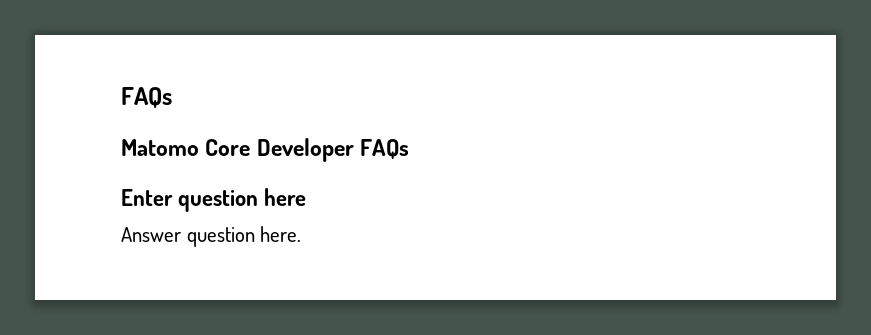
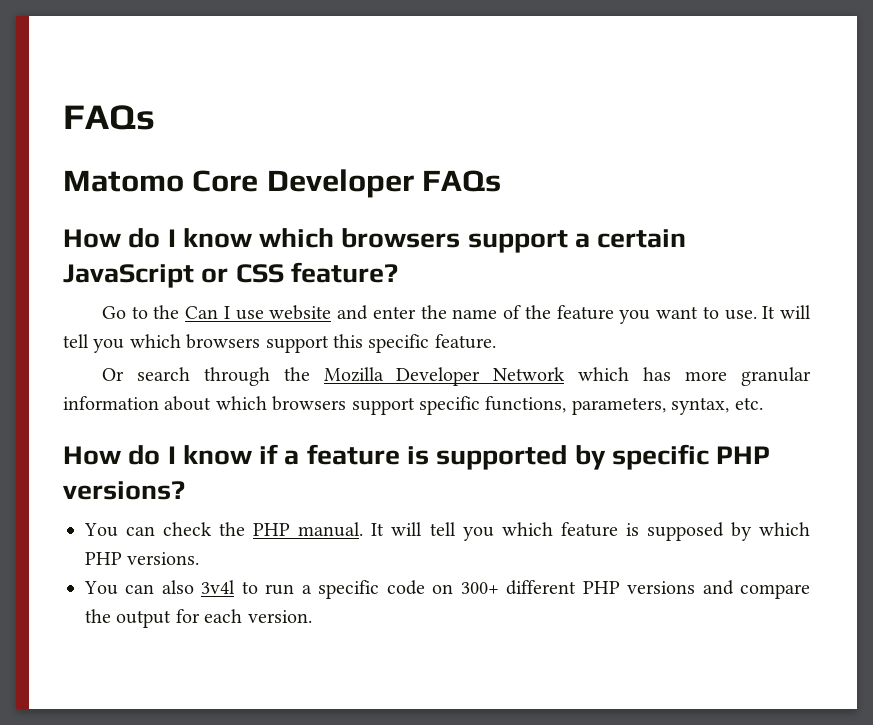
- Enter question here
- Answer question here.
+ How do I know which browsers support a certain JavaScript or CSS feature?
+ Go to the Can I use website and enter the name of the feature you want to use. It will tell you which browsers support this specific feature.
+ Or search through the Mozilla Developer Network which has more granular information about which browsers support specific functions, parameters, syntax, etc.
+ How do I know if a feature is supported by specific PHP versions?
+ You can check the PHP manual. It will tell you which feature is supposed by which PHP versions.
+ You can also 3v4l to run a specific code on 300+ different PHP versions and compare the output for each version.

